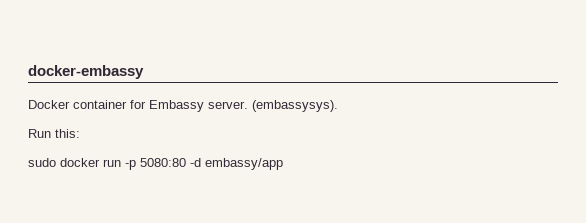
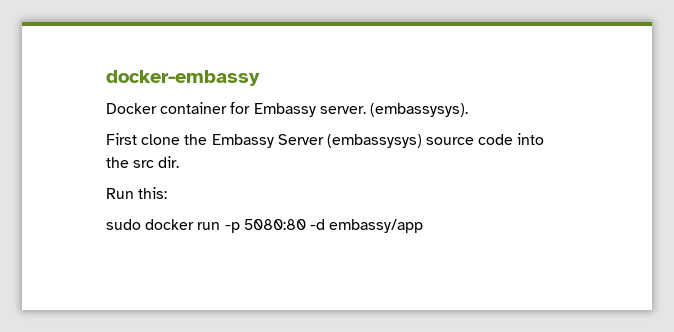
+ First clone the Embassy Server (embassysys) source code into the src dir.

